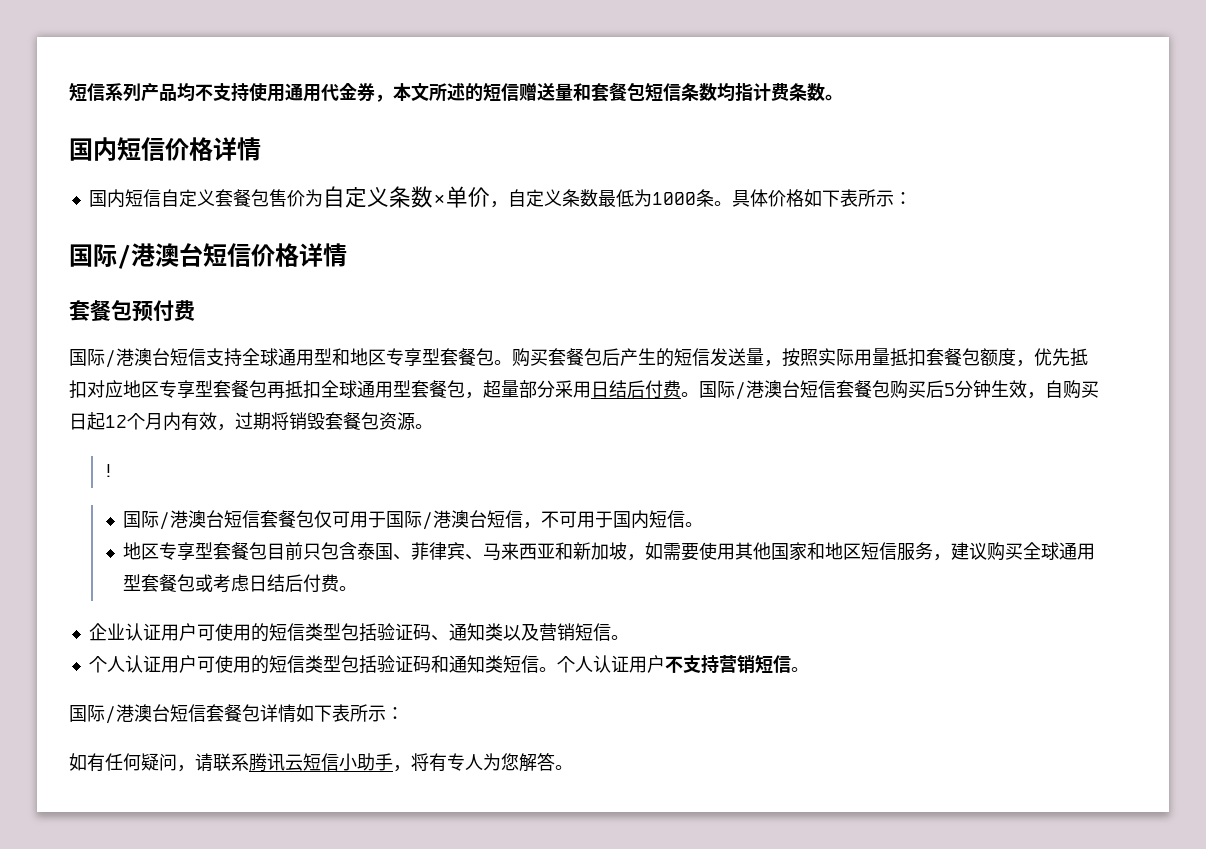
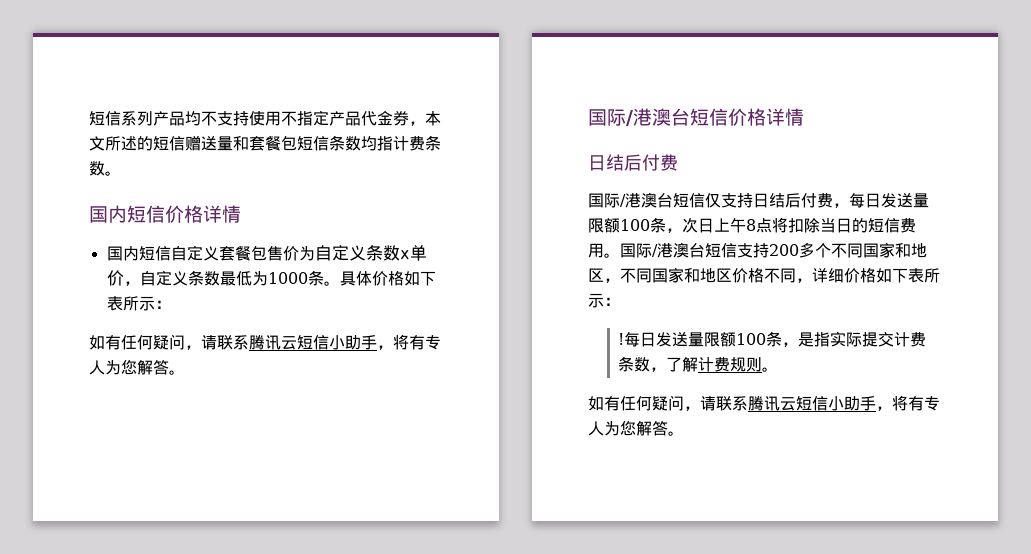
- 短信系列产品均不支持使用通用代金券，本文所述的短信赠送量和套餐包短信条数均指计费条数。
+ 短信系列产品均不支持使用不指定产品代金券，本文所述的短信赠送量和套餐包短信条数均指计费条数。
  具体价格如下表所示：
+ 如有任何疑问，请联系腾讯云短信小助手，将有专人为您解答。
  国际/港澳台短信价格详情
- 套餐包预付费
+ 日结后付费
- 国际/港澳台短信支持全球通用型和地区专享型套餐包。购买套餐包后产生的短信发送量，按照实际用量抵扣套餐包额度，优先抵扣对应地区专享型套餐包再抵扣全球通用型套餐包，超量部分采用日结后付费。
+ 国际/港澳台短信仅支持日结后付费，每日发送量限额100条，次日上午8点将扣除当日的短信费用。
- 国际/港澳台短信套餐包购买后5分钟生效，自购买日起12个月内有效，过期将销毁套餐包资源。
- !
- 国际/港澳台短信套餐包仅可用于国际/港澳台短信，不可用于国内短信。
- 地区专享型套餐包目前只包含泰国、菲律宾、马来西亚和新加坡，如需要使用其他国家和地区短信服务，建议购买全球通用型套餐包或考虑日结后付费。
- 企业认证用户可使用的短信类型包括验证码、通知类以及营销短信。
- 个人认证用户可使用的短信类型包括验证码和通知类短信。个人认证用户不支持营销短信。
- 国际/港澳台短信套餐包详情如下表所示：
+ 国际/港澳台短信支持200多个不同国家和地区，不同国家和地区价格不同，详细价格如下表所示：
+ !每日发送量限额100条，是指实际提交计费条数，了解计费规则。

